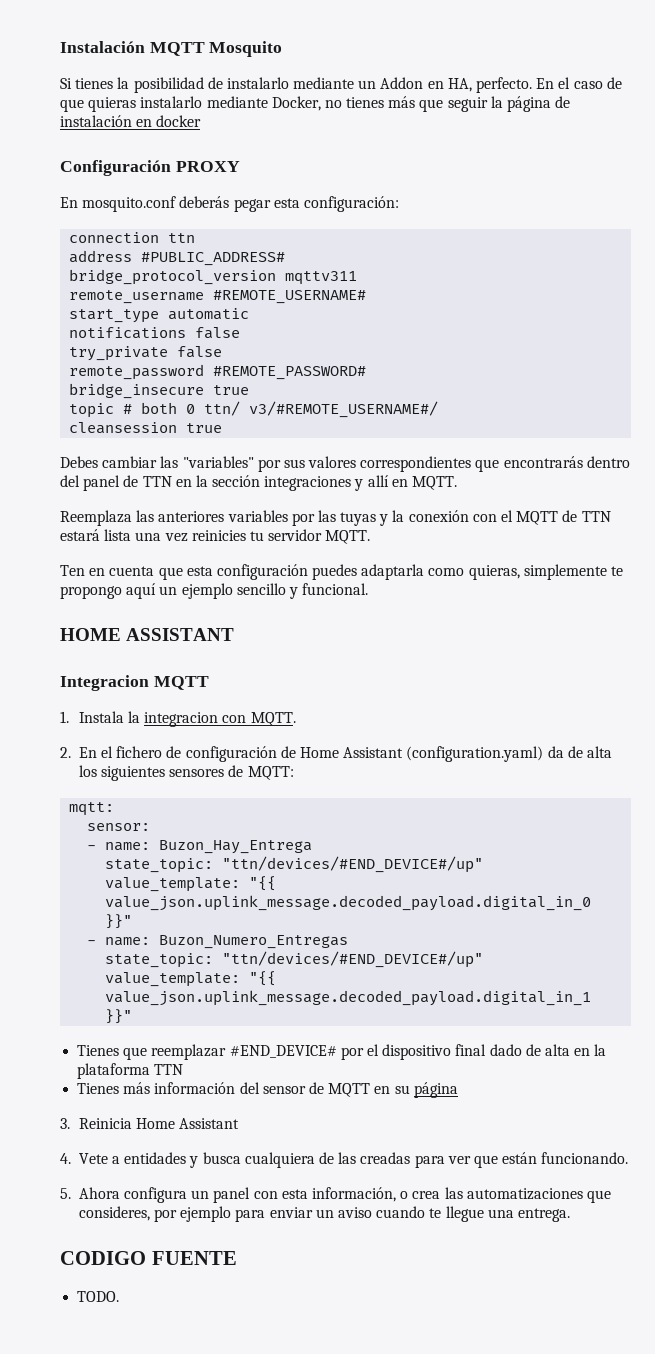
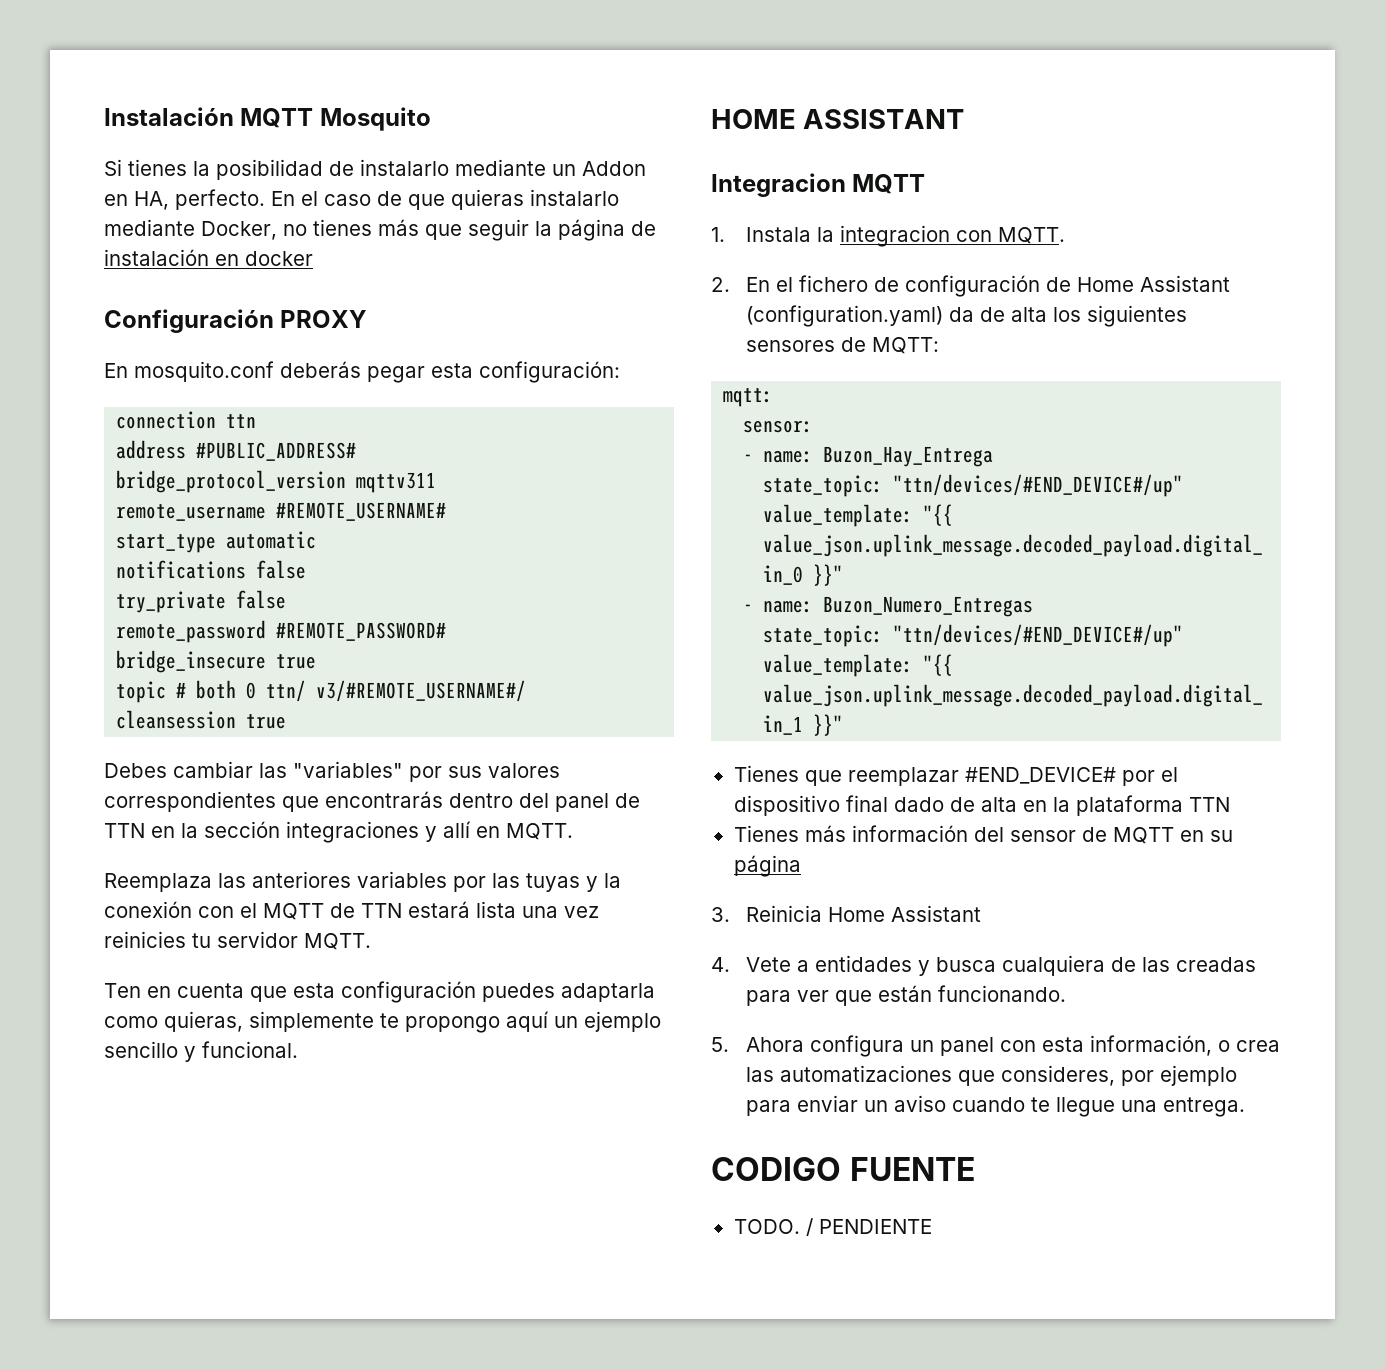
+ / PENDIENTE

